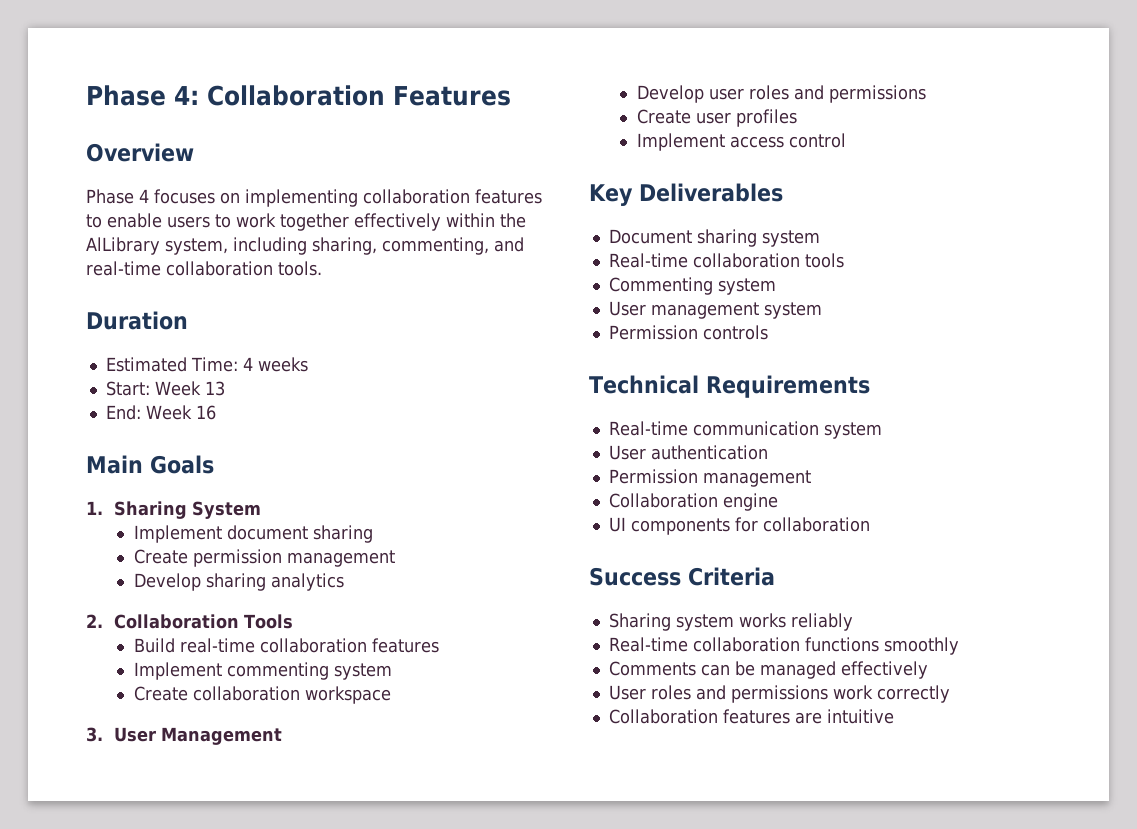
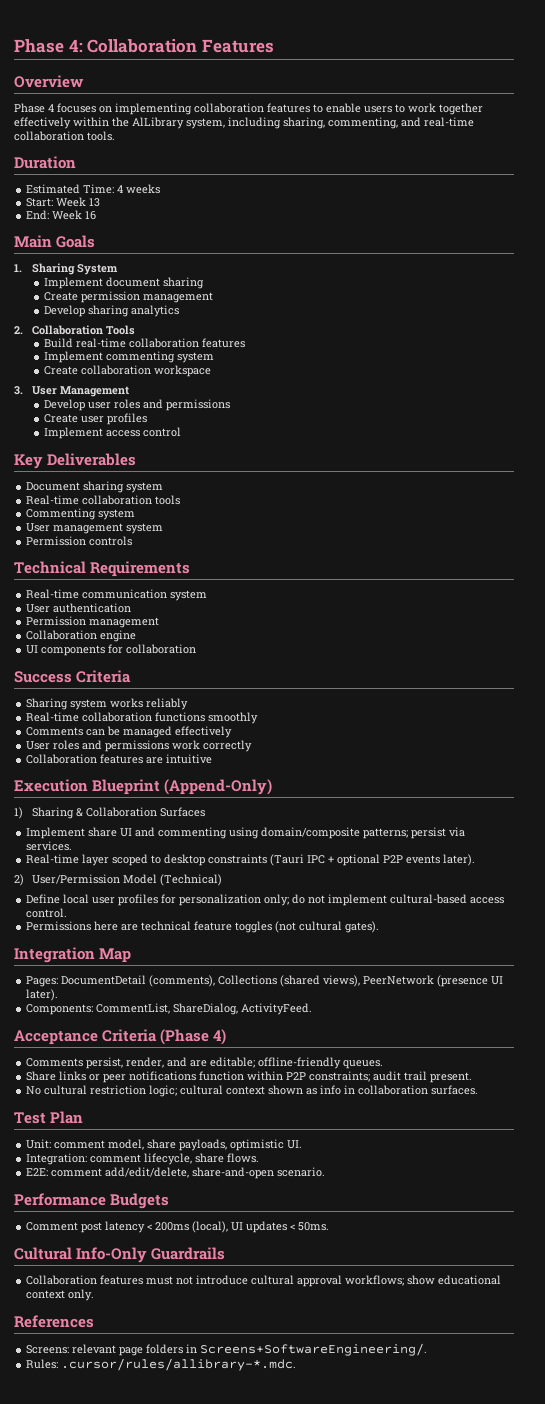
+ Execution Blueprint (Append-Only)
+ 1) Sharing & Collaboration Surfaces
+ Implement share UI and commenting using domain/composite patterns; persist via services.
+ Real-time layer scoped to desktop constraints (Tauri IPC + optional P2P events later).
+ 2) User/Permission Model (Technical)
+ Define local user profiles for personalization only; do not implement cultural-based access control.
+ Permissions here are technical feature toggles (not cultural gates).
+ Integration Map
+ Pages: DocumentDetail (comments), Collections (shared views), PeerNetwork (presence UI later).
+ Components: CommentList, ShareDialog, ActivityFeed.
+ Acceptance Criteria (Phase 4)
+ Comments persist, render, and are editable; offline-friendly queues.
+ Share links or peer notifications function within P2P constraints; audit trail present.
+ No cultural restriction logic; cultural context shown as info in collaboration surfaces.
+ Test Plan
+ Unit: comment model, share payloads, optimistic UI.
+ Integration: comment lifecycle, share flows.
+ E2E: comment add/edit/delete, share-and-open scenario.
+ Performance Budgets
+ Comment post latency < 200ms (local), UI updates < 50ms.
+ Cultural Info-Only Guardrails
+ Collaboration features must not introduce cultural approval workflows; show educational context only.
+ References
+ Screens: relevant page folders in Screens+SoftwareEngineering/.
+ Rules: .cursor/rules/allibrary-*.mdc.

